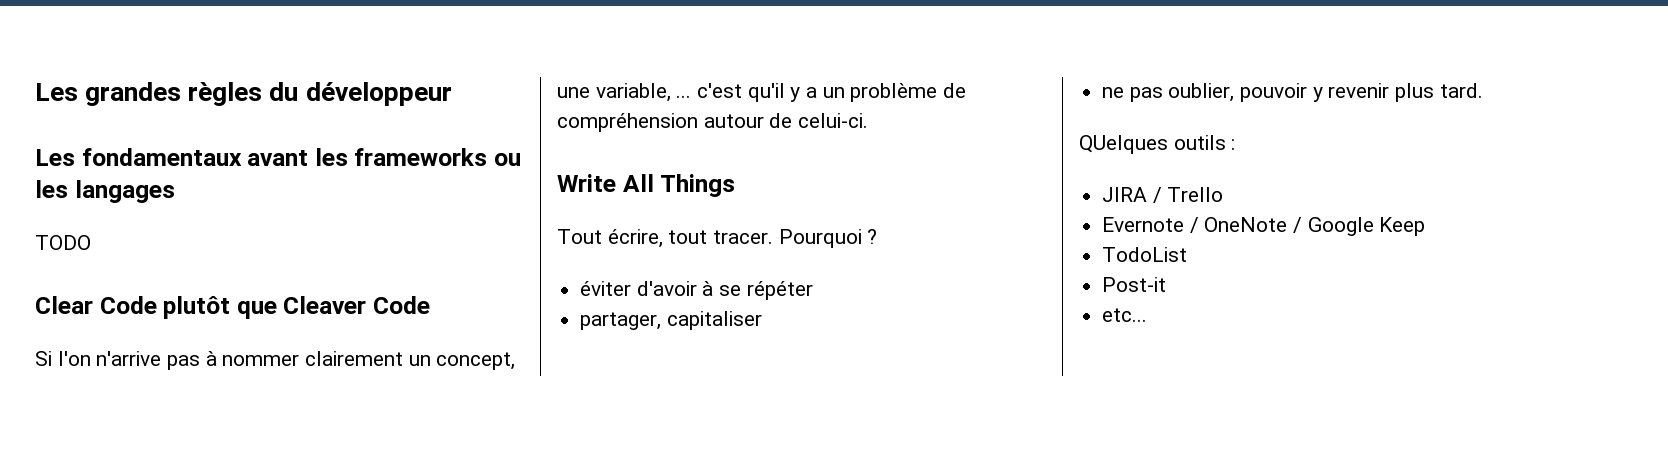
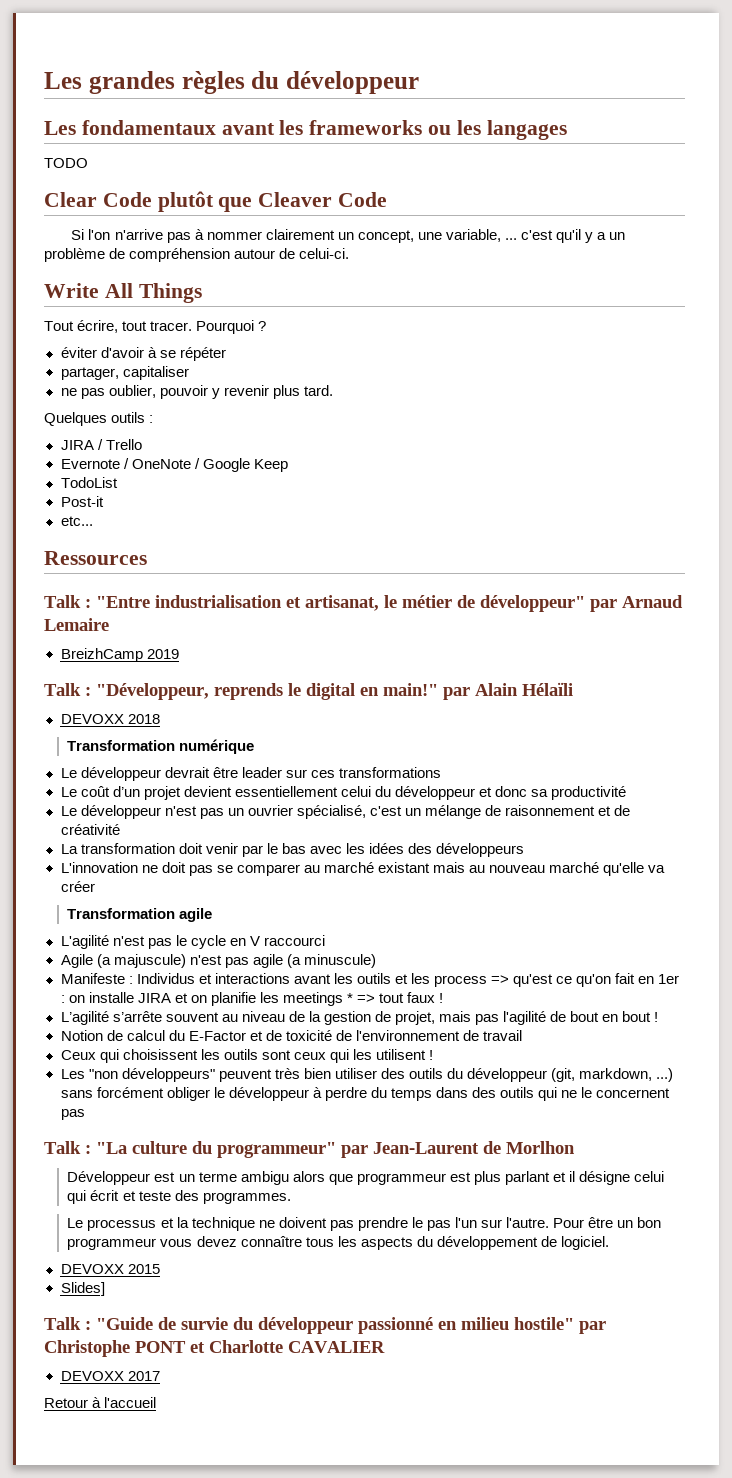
- QUelques outils :
+ Quelques outils :
+ Ressources
+ Talk : "Entre industrialisation et artisanat, le métier de développeur" par Arnaud Lemaire
+ BreizhCamp 2019
+ Talk : "Développeur, reprends le digital en main!" par Alain Hélaïli
+ DEVOXX 2018
+ Transformation numérique
+ Le développeur devrait être leader sur ces transformations
+ Le coût d’un projet devient essentiellement celui du développeur et donc sa productivité
+ Le développeur n'est pas un ouvrier spécialisé, c'est un mélange de raisonnement et de créativité
+ La transformation doit venir par le bas avec les idées des développeurs
+ L'innovation ne doit pas se comparer au marché existant mais au nouveau marché qu'elle va créer
+ Transformation agile
+ L'agilité n'est pas le cycle en V raccourci
+ Agile (a majuscule) n'est pas agile (a minuscule)
+ Manifeste : Individus et interactions avant les outils et les process => qu'est ce qu'on fait en 1er : on installe JIRA et on planifie les meetings * => tout faux !
+ L’agilité s’arrête souvent au niveau de la gestion de projet, mais pas l'agilité de bout en bout !
+ Notion de calcul du E-Factor et de toxicité de l'environnement de travail
+ Ceux qui choisissent les outils sont ceux qui les utilisent !
+ Les "non développeurs" peuvent très bien utiliser des outils du développeur (git, markdown, ...) sans forcément obliger le développeur à perdre du temps dans des outils qui ne le concernent pas
+ Talk : "La culture du programmeur" par Jean-Laurent de Morlhon
+ Développeur est un terme ambigu alors que programmeur est plus parlant et il désigne celui qui écrit et teste des programmes.
+ Le processus et la technique ne doivent pas prendre le pas l'un sur l'autre. Pour être un bon programmeur vous devez connaître tous les aspects du développement de logiciel.
+ DEVOXX 2015
+ Slides]
+ Talk : "Guide de survie du développeur passionné en milieu hostile" par Christophe PONT et Charlotte CAVALIER
+ DEVOXX 2017
+ Retour à l'accueil

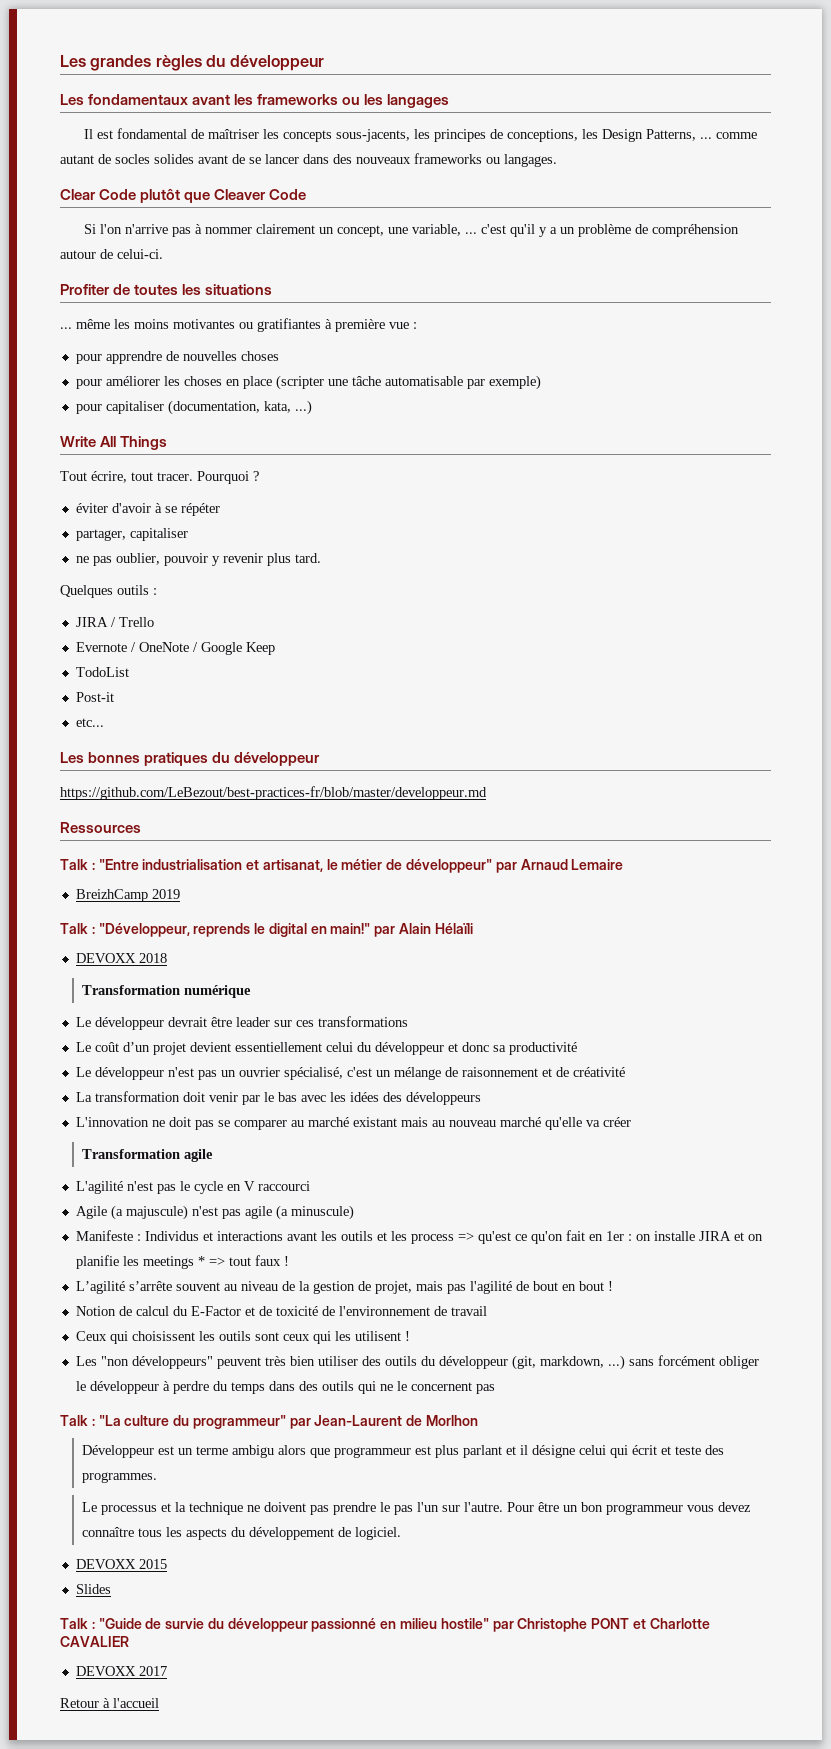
- TODO
+ Il est fondamental de maîtriser les concepts sous-jacents, les principes de conceptions, les Design Patterns, ... comme autant de socles solides avant de se lancer dans des nouveaux frameworks ou langages.
+ Profiter de toutes les situations
+ ... même les moins motivantes ou gratifiantes à première vue :
+ pour apprendre de nouvelles choses
+ pour améliorer les choses en place (scripter une tâche automatisable par exemple)
+ pour capitaliser (documentation, kata, ...)
+ Les bonnes pratiques du développeur
+ https://github.com/LeBezout/best-practices-fr/blob/master/developpeur.md
- Slides]
+ Slides

